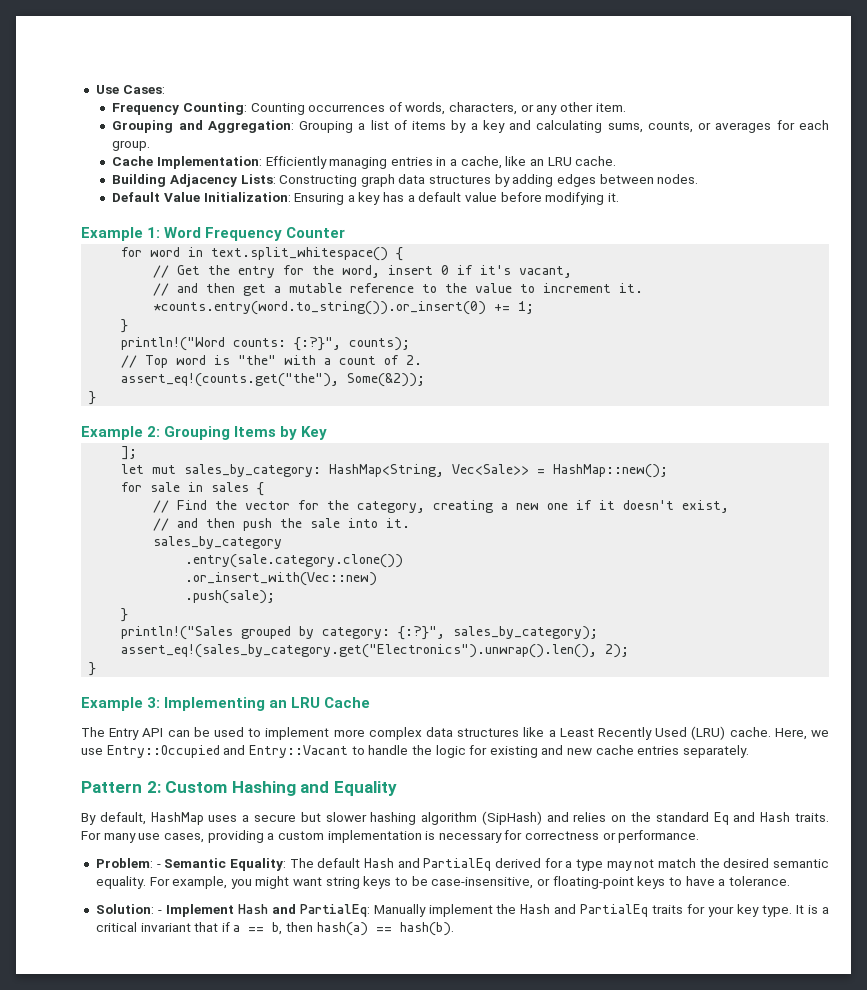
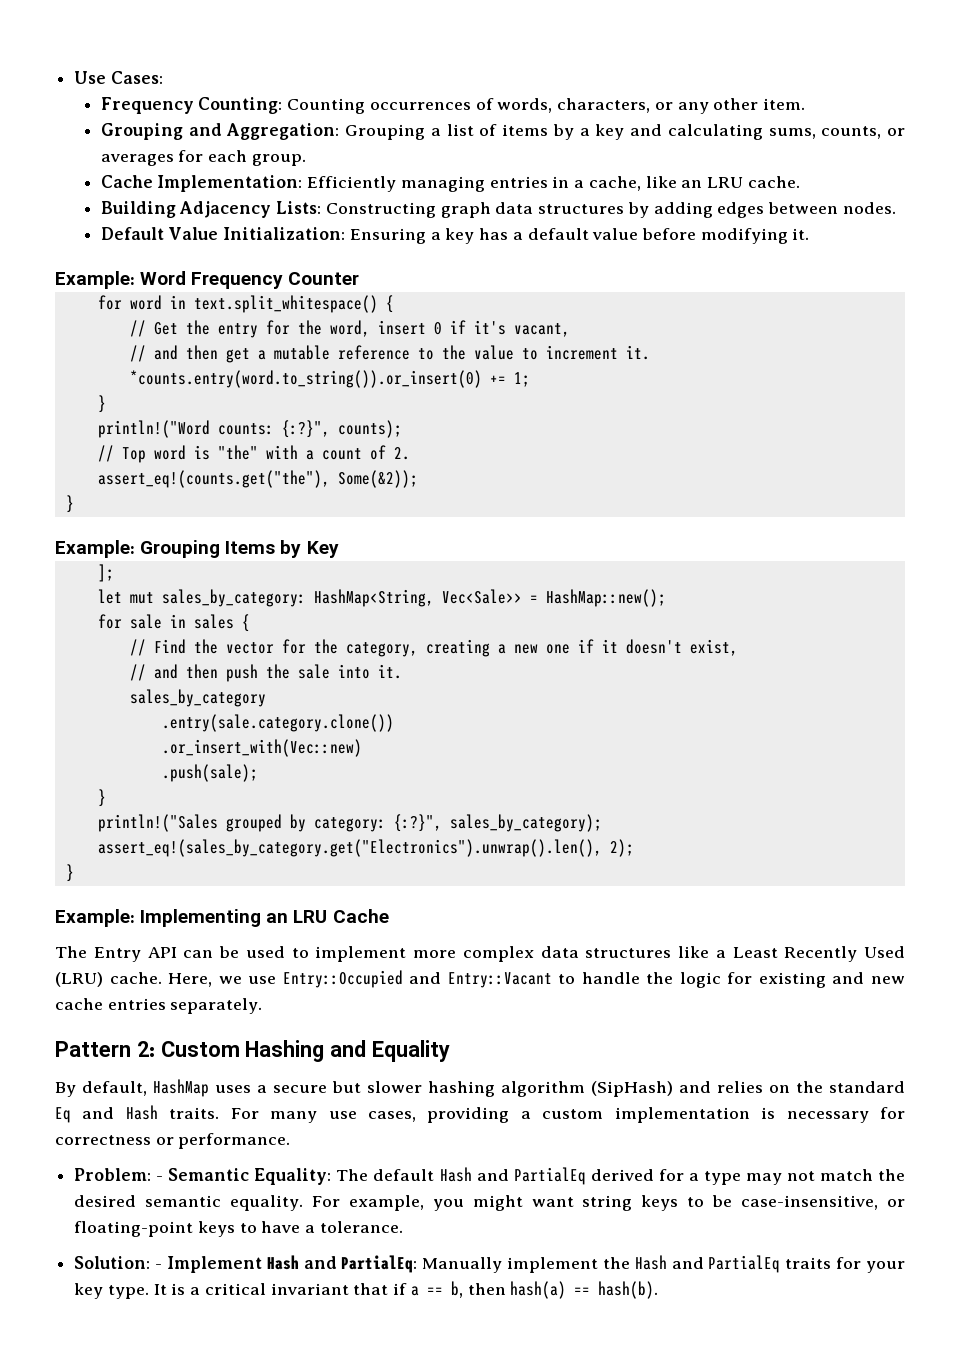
- Example 1: Word Frequency Counter
+ Example: Word Frequency Counter
- Example 2: Grouping Items by Key
+ Example: Grouping Items by Key
- Example 3: Implementing an LRU Cache
+ Example: Implementing an LRU Cache

